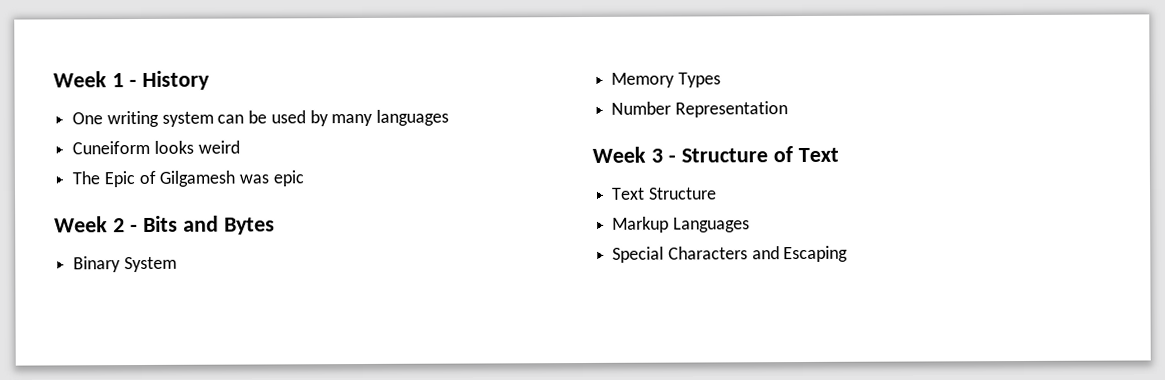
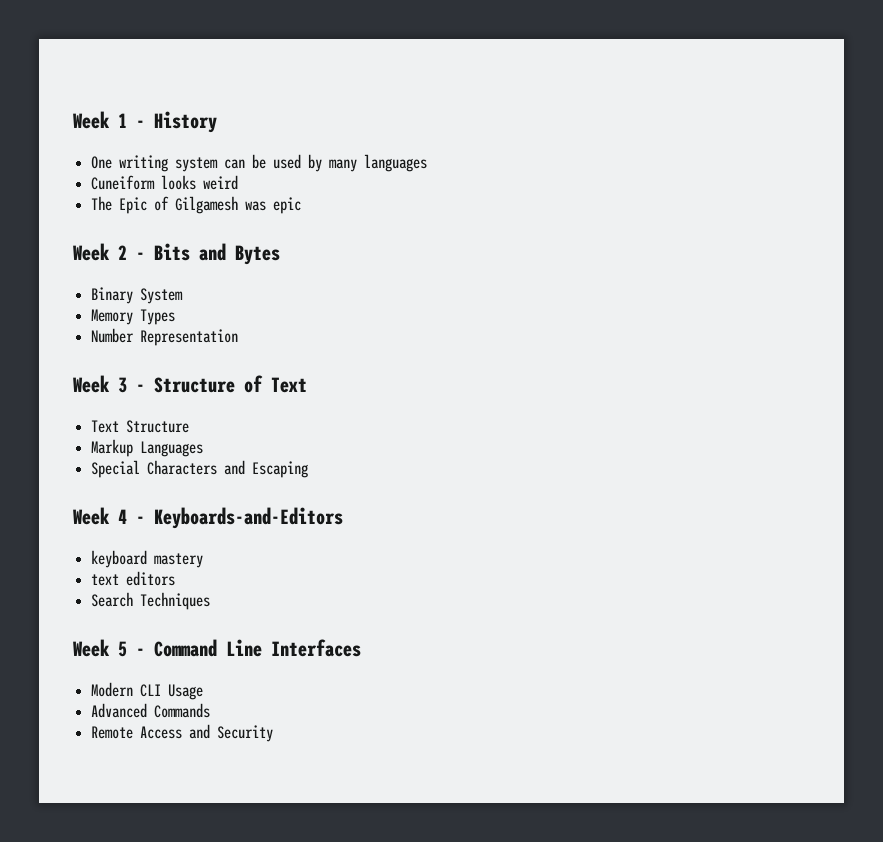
+ Week 4 - Keyboards-and-Editors
+ keyboard mastery
+ text editors
+ Search Techniques
+ Week 5 - Command Line Interfaces
+ Modern CLI Usage
+ Advanced Commands
+ Remote Access and Security

